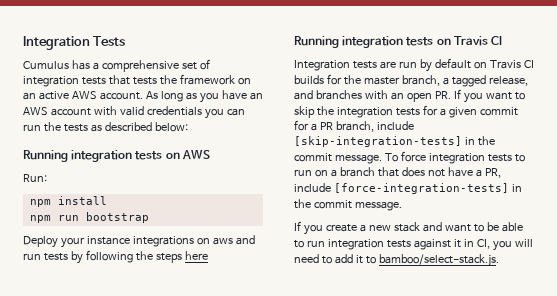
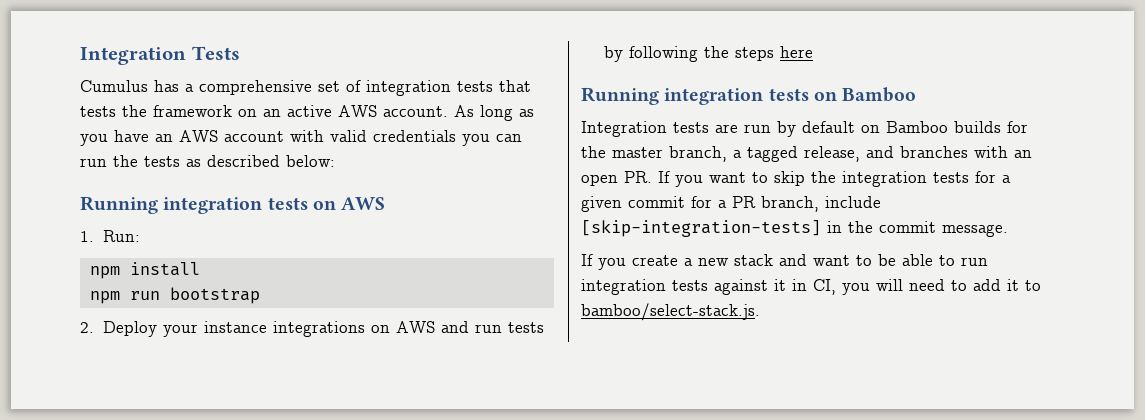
- Run:
+ 1. Run:
- Deploy your instance integrations on aws and run tests by following the steps here
+ 2. Deploy your instance integrations on AWS and run tests by following the steps here
- Running integration tests on Travis CI
+ Running integration tests on Bamboo
- Integration tests are run by default on Travis CI builds for the master branch, a tagged release, and branches with an open PR. If you want to skip the integration tests for a given commit for a PR branch, include [skip-integration-tests] in the commit message. To force integration tests to run on a branch that does not have a PR, include [force-integration-tests] in the commit message.
+ Integration tests are run by default on Bamboo builds for the master branch, a tagged release, and branches with an open PR. If you want to skip the integration tests for a given commit for a PR branch, include [skip-integration-tests] in the commit message.

